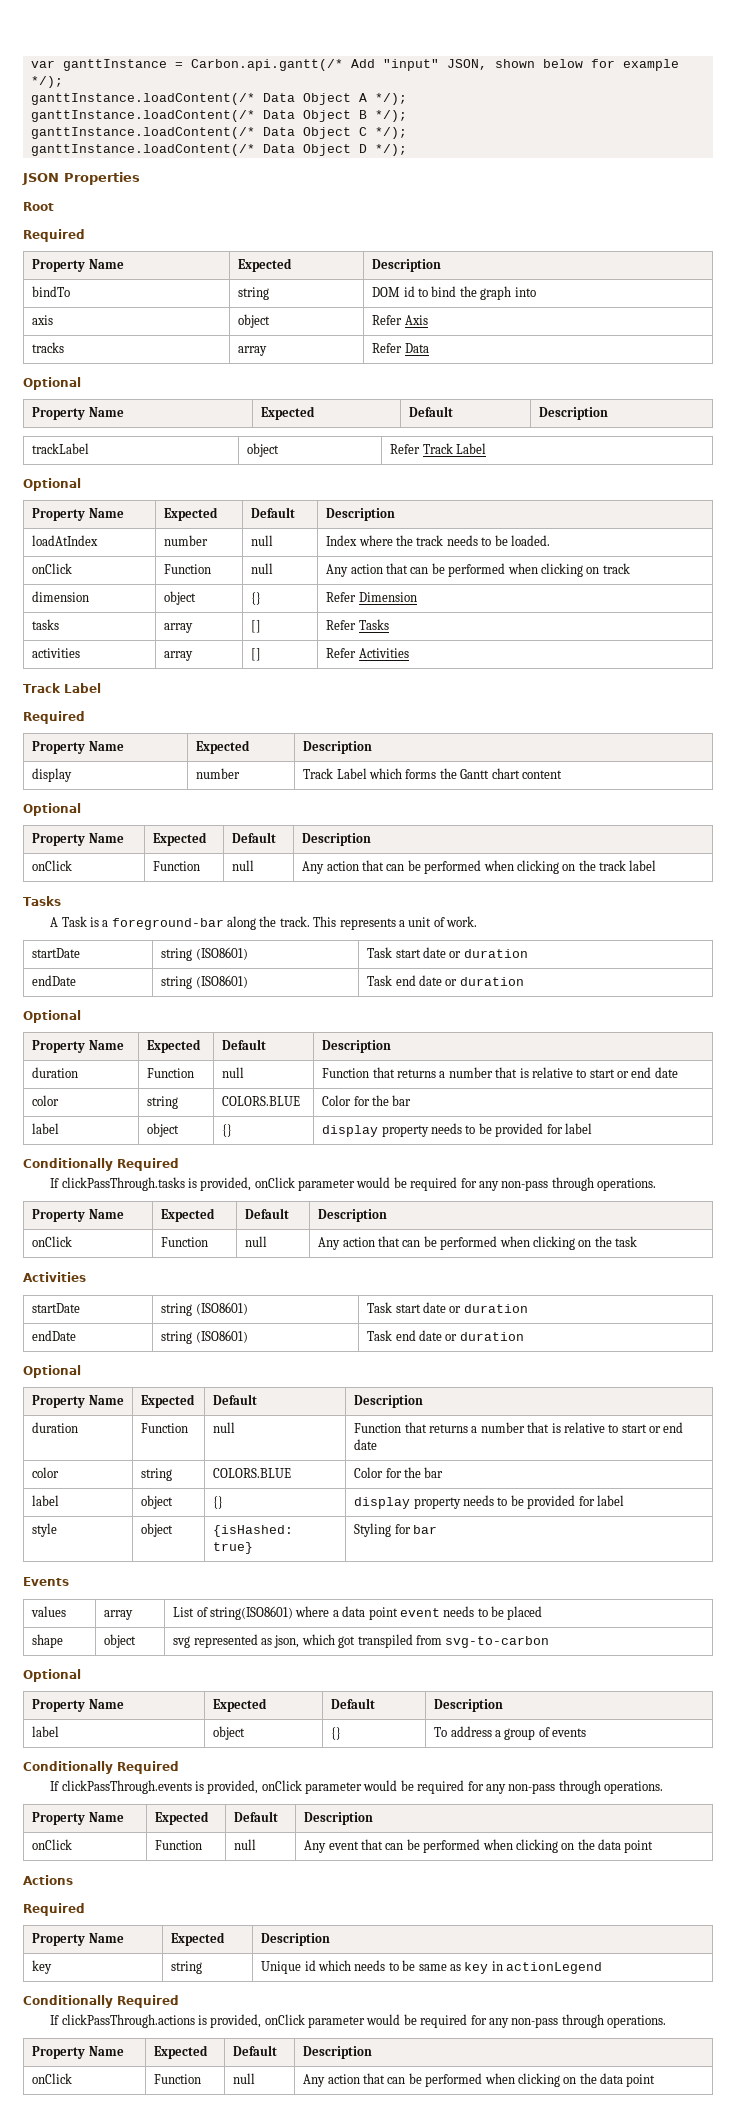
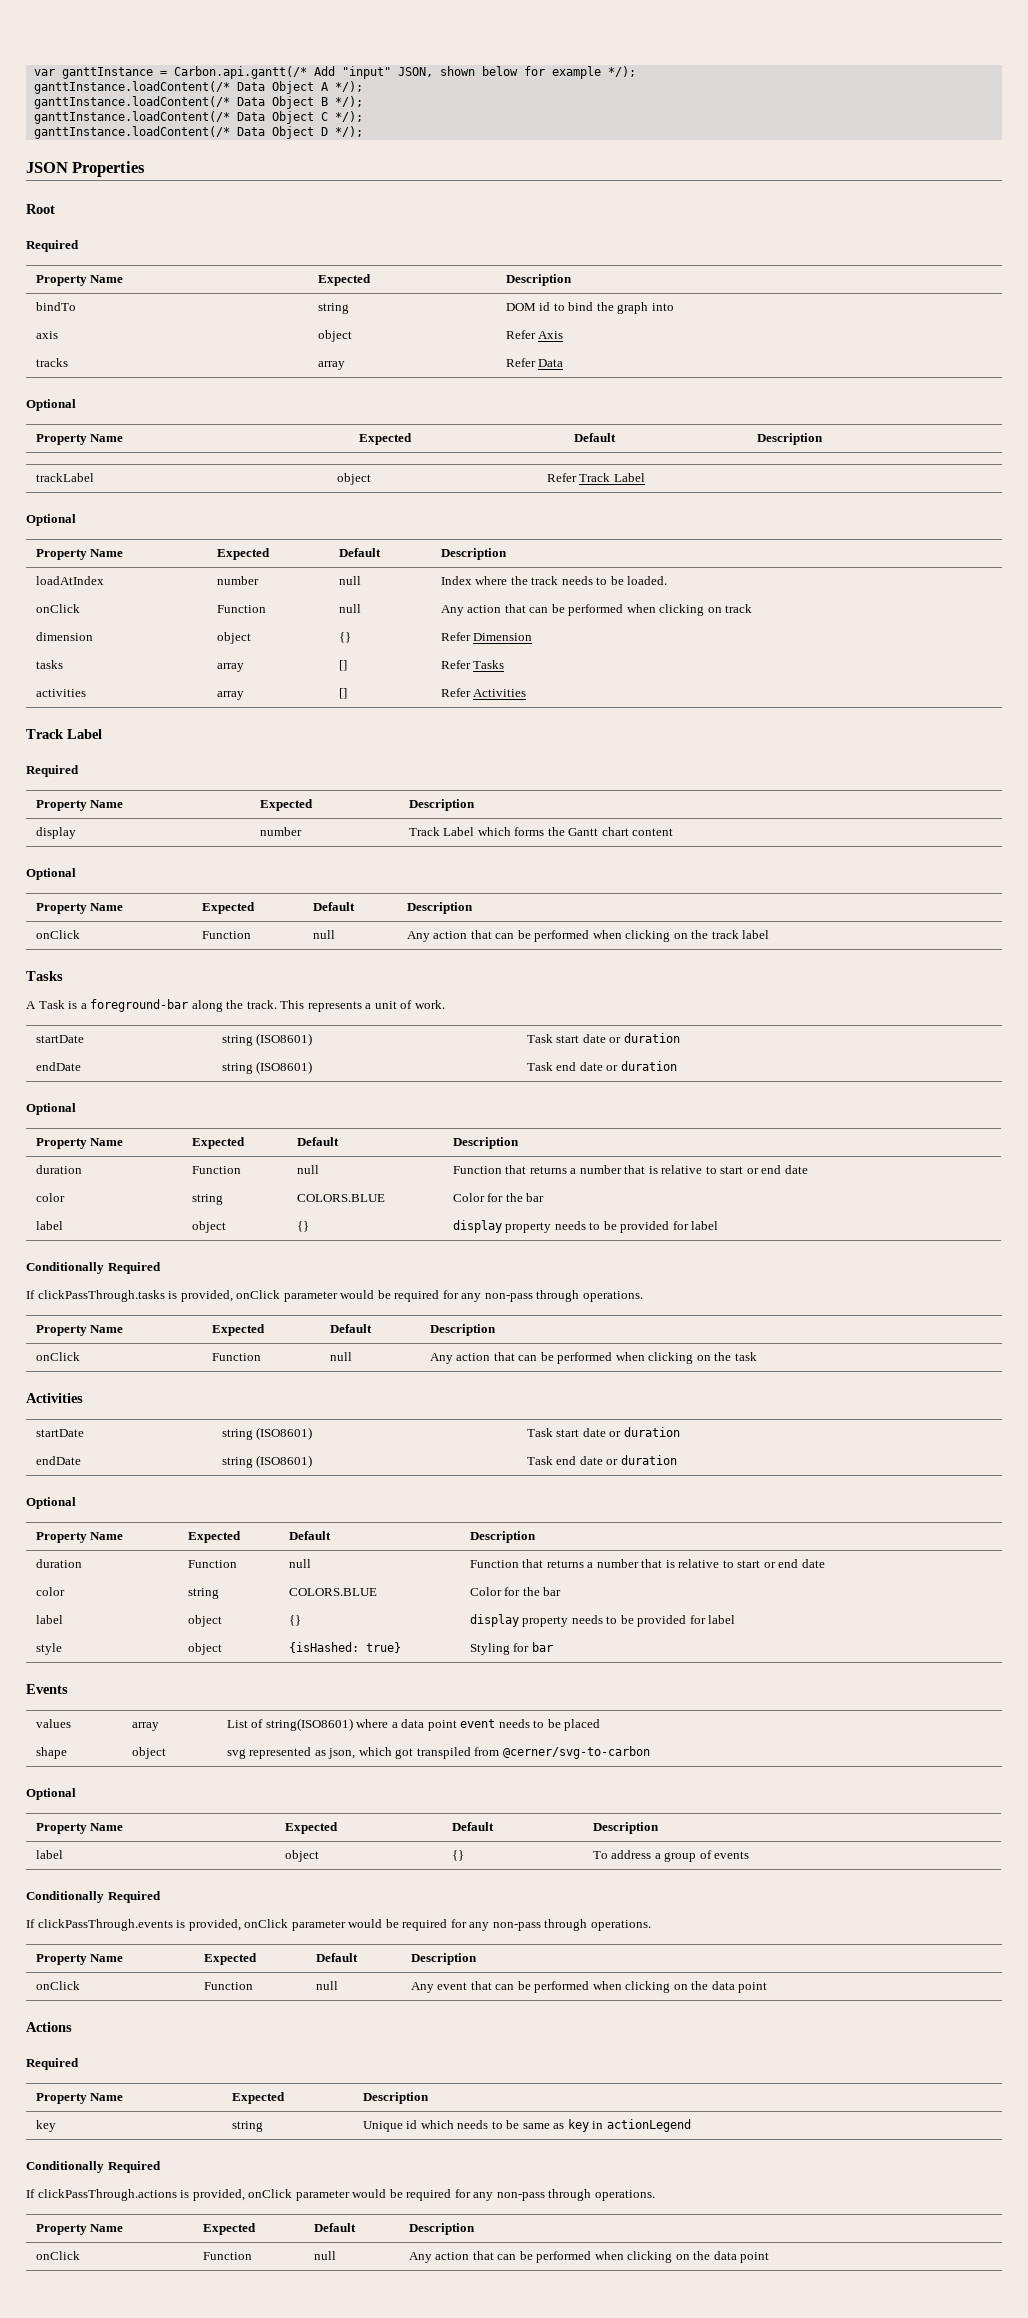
- shape | object | svg represented as json, which got transpiled from svg-to-carbon
+ shape | object | svg represented as json, which got transpiled from @cerner/svg-to-carbon

